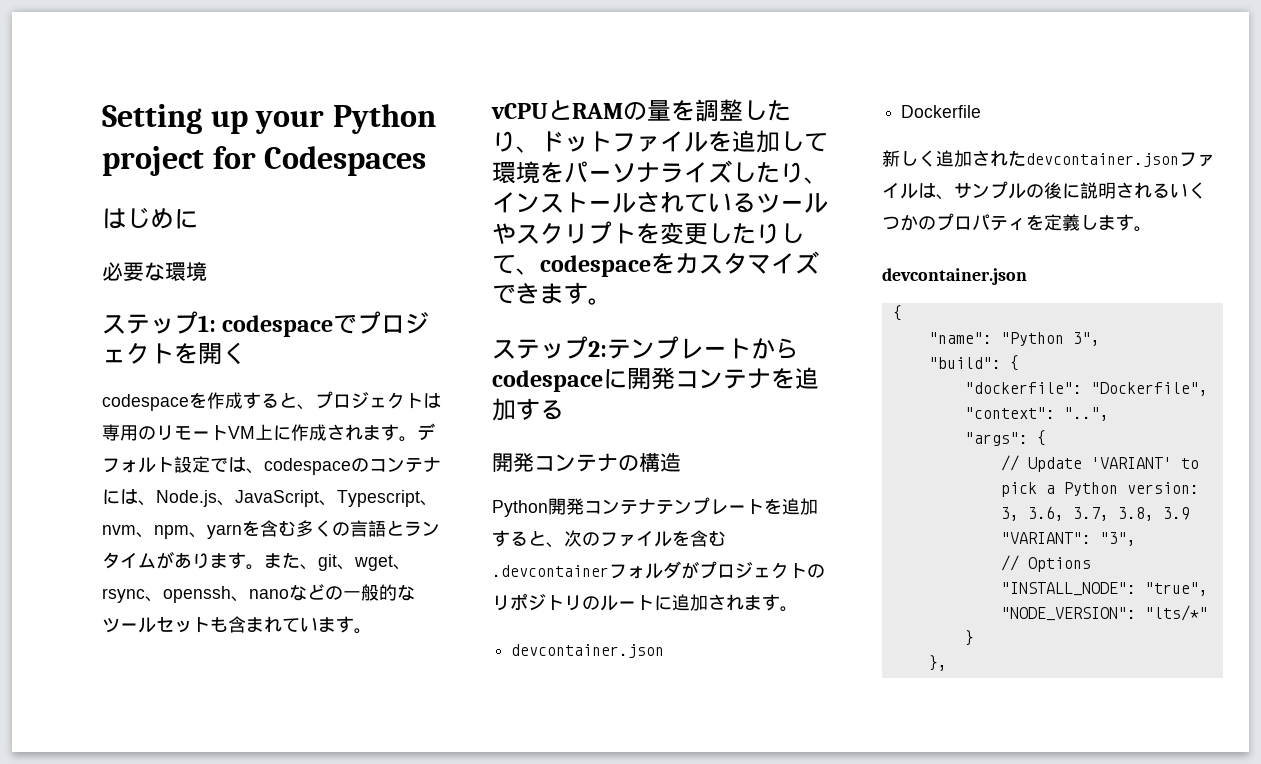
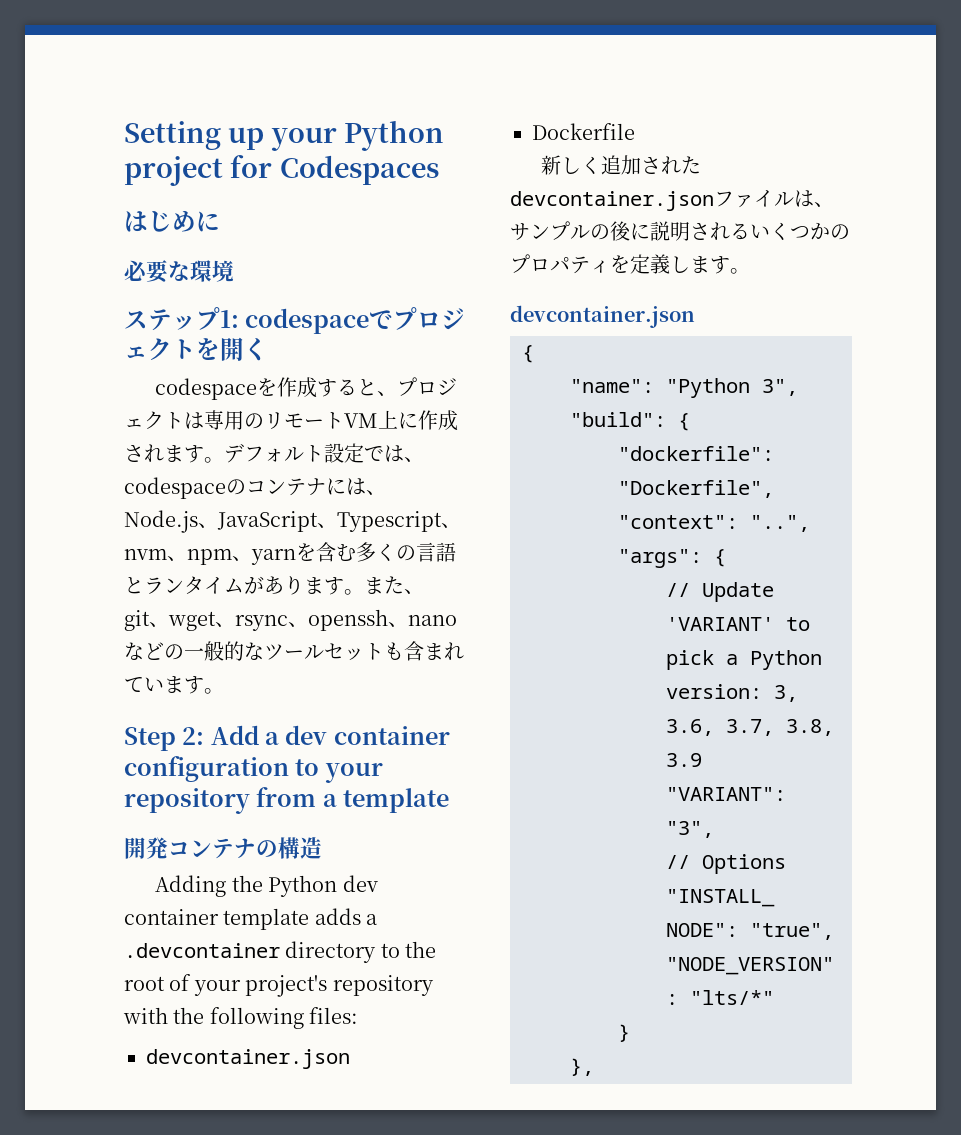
- vCPUとRAMの量を調整したり、ドットファイルを追加して環境をパーソナライズしたり、インストールされているツールやスクリプトを変更したりして、codespaceをカスタマイズできます。
- ステップ2:テンプレートからcodespaceに開発コンテナを追加する
+ Step 2: Add a dev container configuration to your repository from a template
- Python開発コンテナテンプレートを追加すると、次のファイルを含む.devcontainerフォルダがプロジェクトのリポジトリのルートに追加されます。
+ Adding the Python dev container template adds a .devcontainer directory to the root of your project's repository with the following files:

